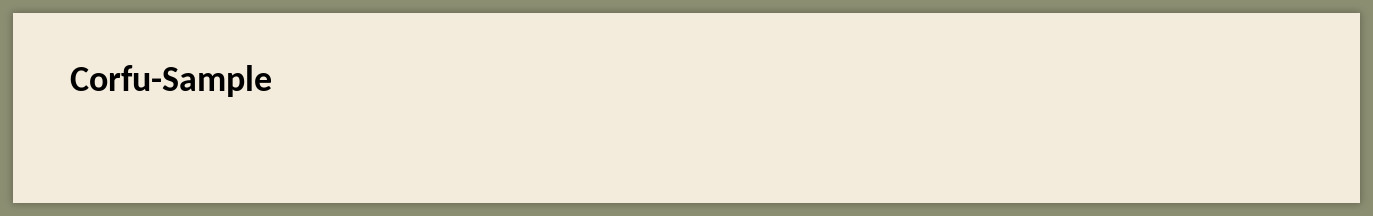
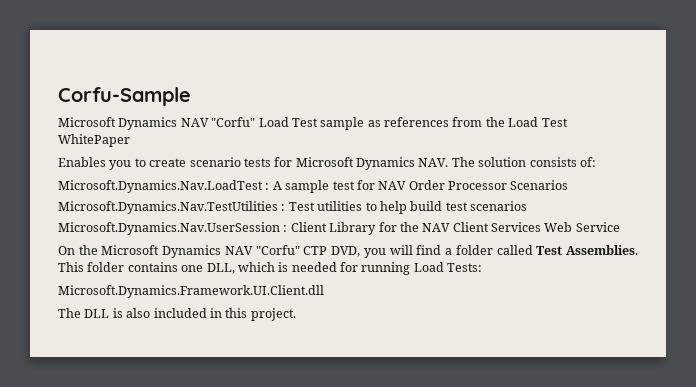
+ Microsoft Dynamics NAV "Corfu" Load Test sample as references from the Load Test WhitePaper
+ Enables you to create scenario tests for Microsoft Dynamics NAV. The solution consists of:
+ Microsoft.Dynamics.Nav.LoadTest : A sample test for NAV Order Processor Scenarios
+ Microsoft.Dynamics.Nav.TestUtilities : Test utilities to help build test scenarios
+ Microsoft.Dynamics.Nav.UserSession : Client Library for the NAV Client Services Web Service
+ On the Microsoft Dynamics NAV "Corfu" CTP DVD, you will find a folder called Test Assemblies. This folder contains one DLL, which is needed for running Load Tests:
+ Microsoft.Dynamics.Framework.UI.Client.dll
+ The DLL is also included in this project.

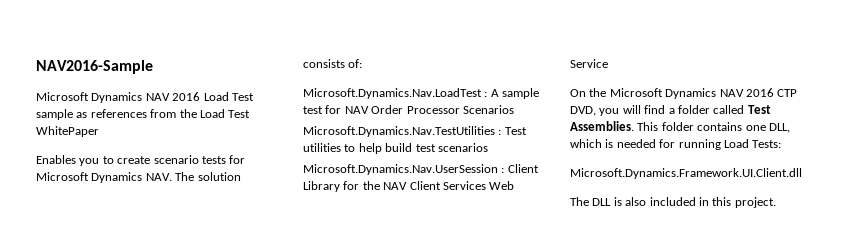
- Corfu-Sample
- Microsoft Dynamics NAV "Corfu" Load Test sample as references from the Load Test WhitePaper
+ NAV2016-Sample
+ Microsoft Dynamics NAV 2016 Load Test sample as references from the Load Test WhitePaper
- On the Microsoft Dynamics NAV "Corfu" CTP DVD, you will find a folder called Test Assemblies.
+ On the Microsoft Dynamics NAV 2016 CTP DVD, you will find a folder called Test Assemblies.

